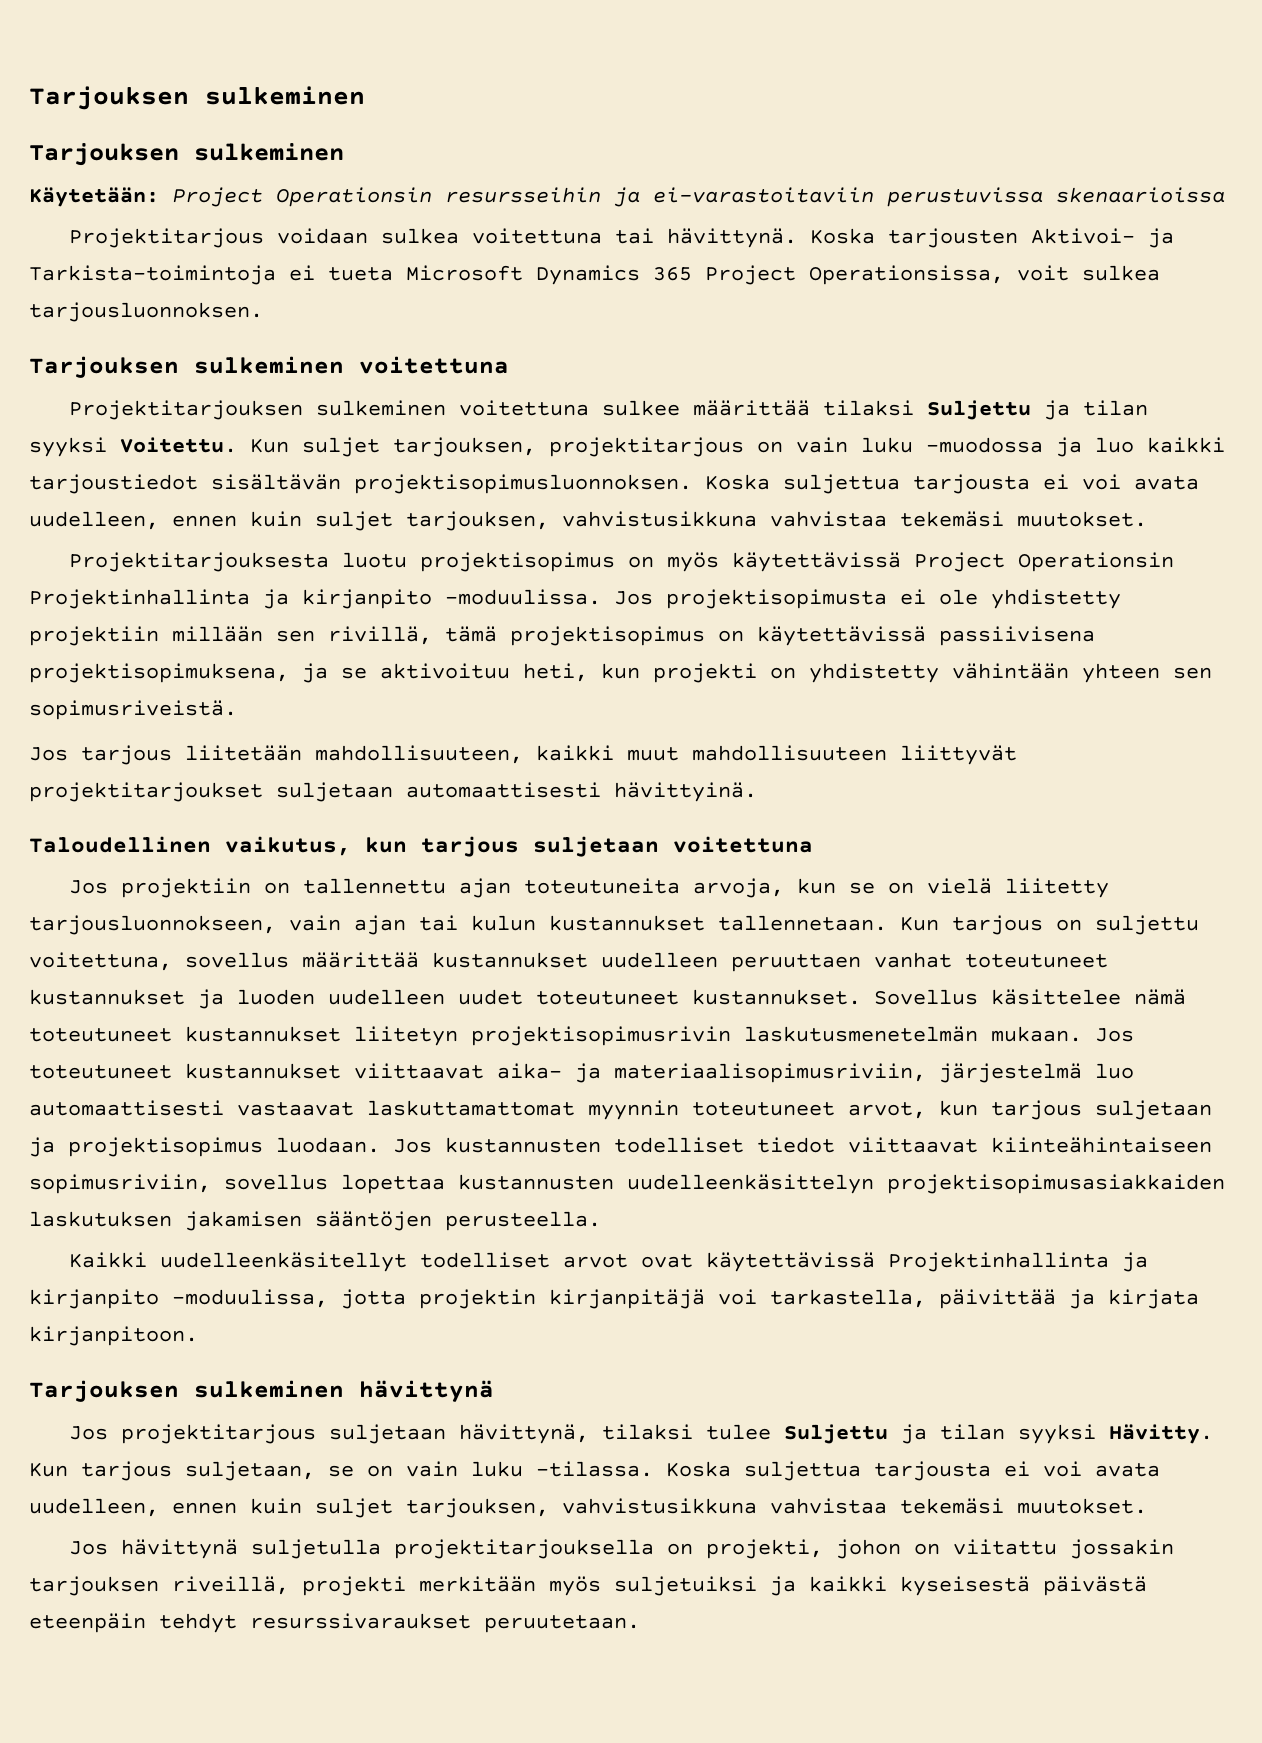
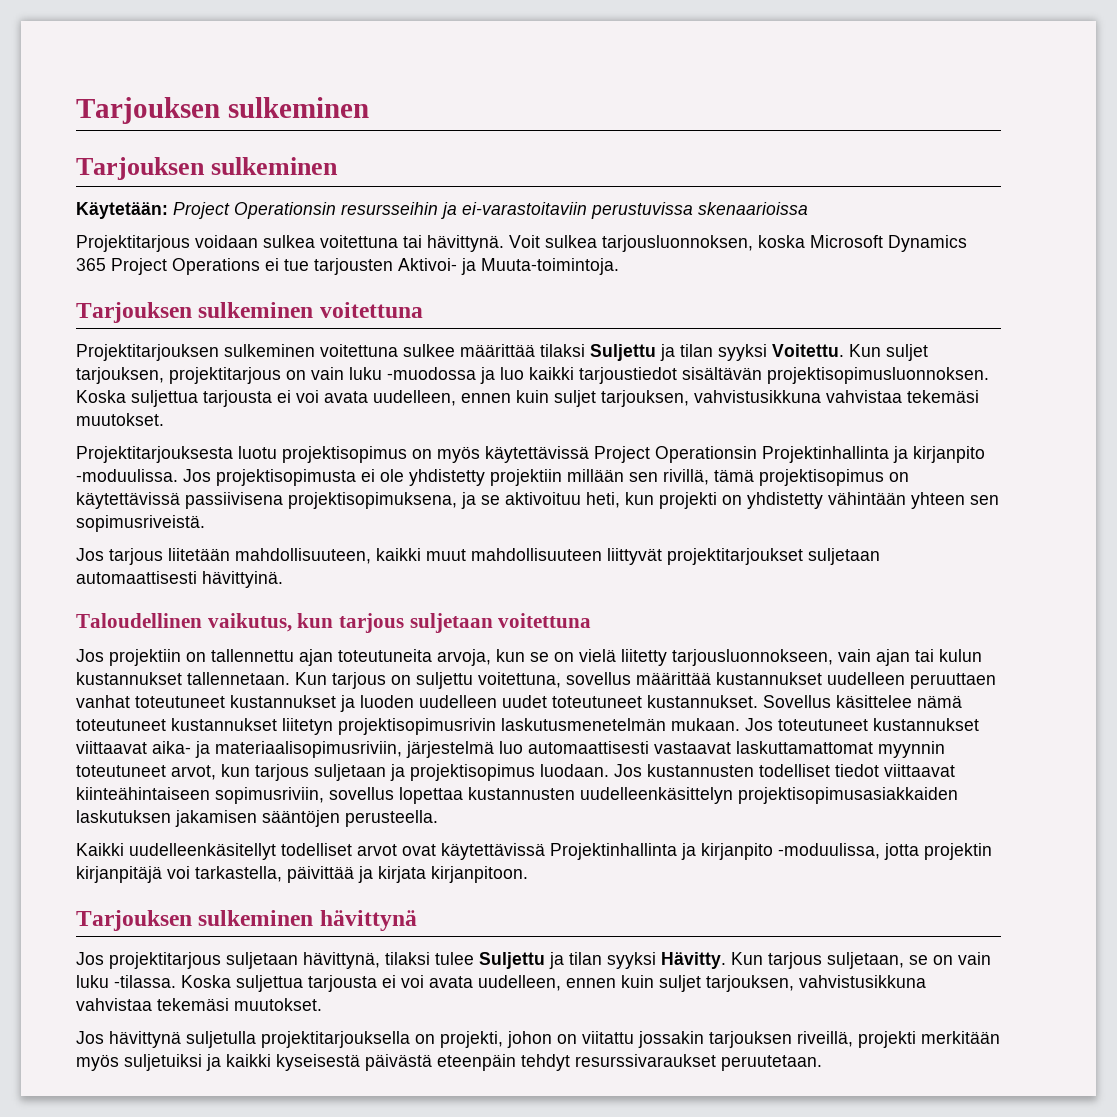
- Koska tarjousten Aktivoi- ja Tarkista-toimintoja ei tueta Microsoft Dynamics 365 Project Operationsissa, voit sulkea tarjousluonnoksen.
+ Voit sulkea tarjousluonnoksen, koska Microsoft Dynamics 365 Project Operations ei tue tarjousten Aktivoi- ja Muuta-toimintoja.

